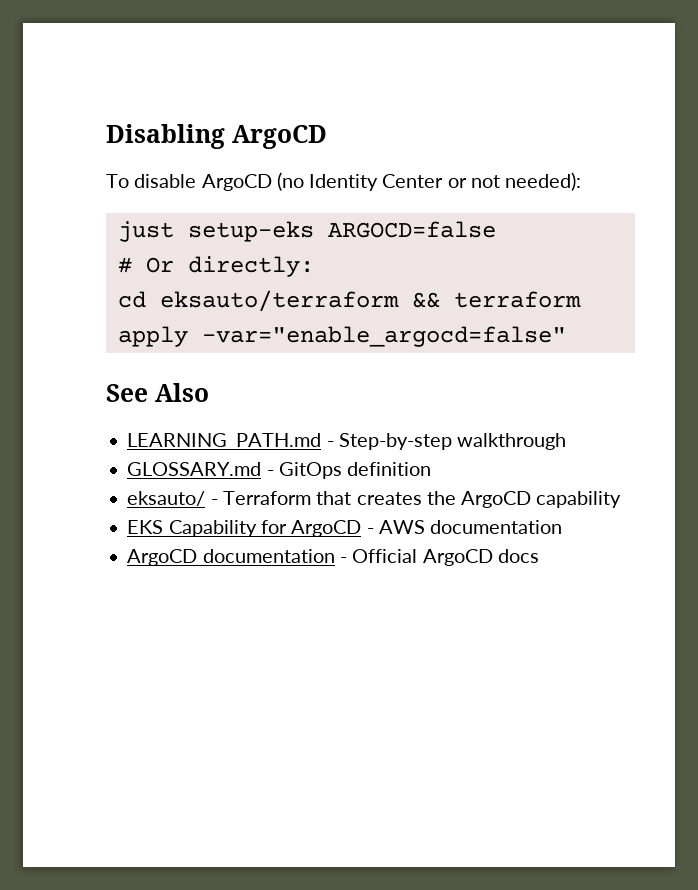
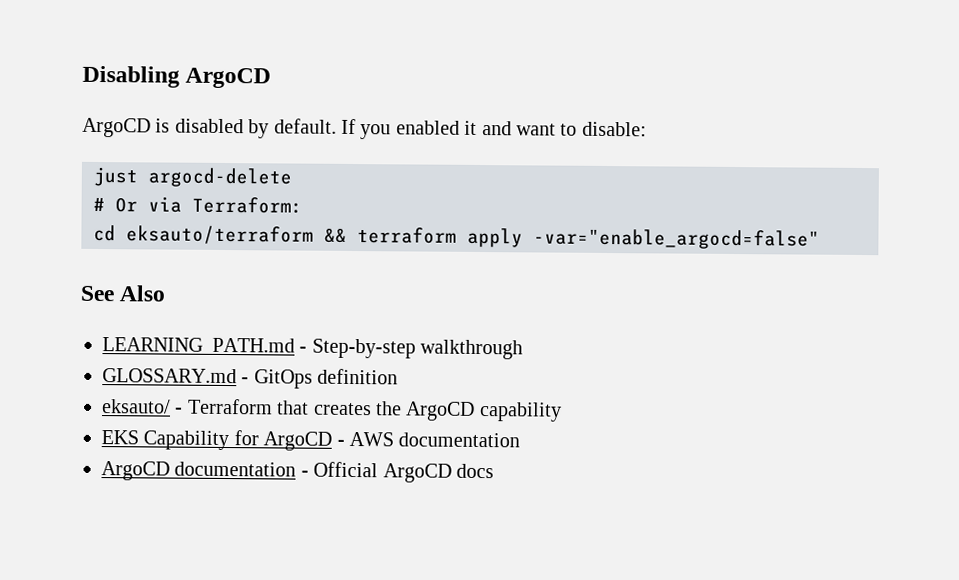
- To disable ArgoCD (no Identity Center or not needed):
+ ArgoCD is disabled by default. If you enabled it and want to disable:
- just setup-eks ARGOCD=false
+ just argocd-delete
- # Or directly:
+ # Or via Terraform:

